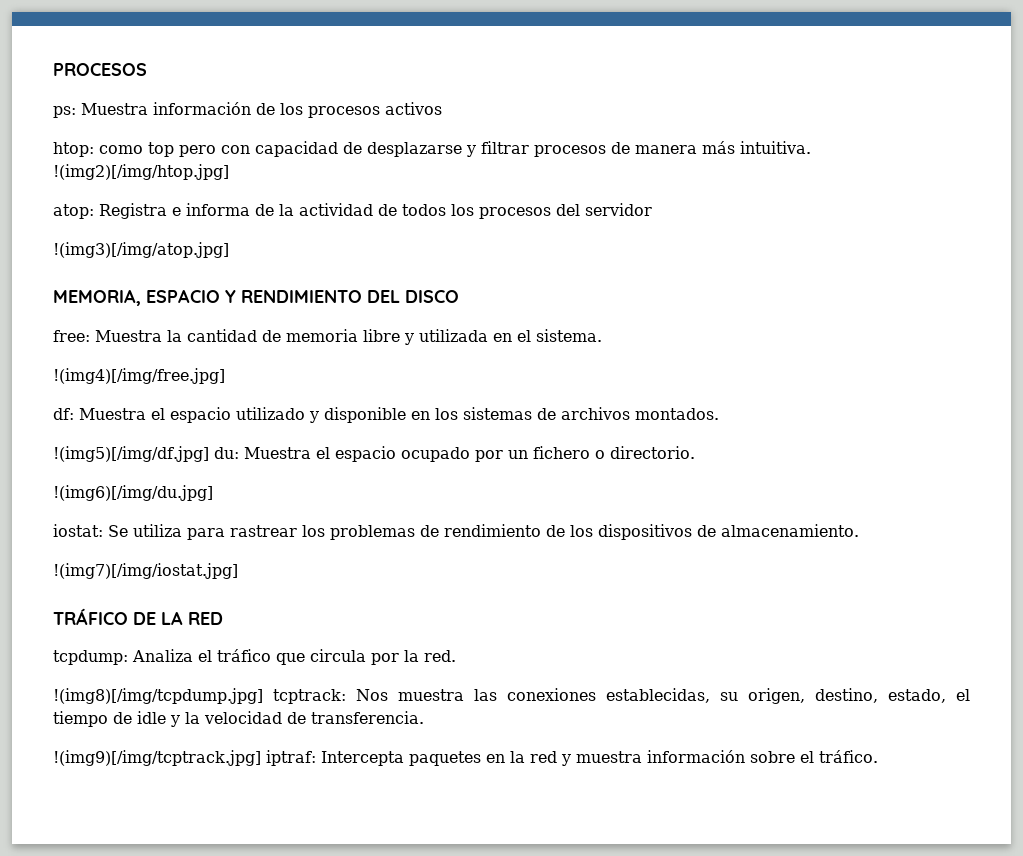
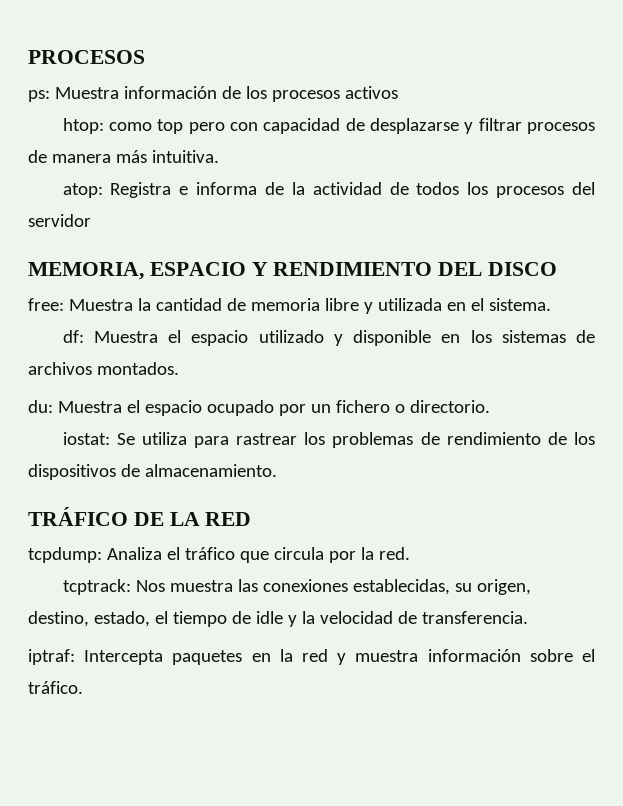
- !(img2)[/img/htop.jpg]
- !(img3)[/img/atop.jpg]
- !(img4)[/img/free.jpg]
- !(img5)[/img/df.jpg] du: Muestra el espacio ocupado por un fichero o directorio.
+ du: Muestra el espacio ocupado por un fichero o directorio.
- !(img6)[/img/du.jpg]
- !(img7)[/img/iostat.jpg]
- !(img8)[/img/tcpdump.jpg] tcptrack: Nos muestra las conexiones establecidas, su origen, destino, estado, el tiempo de idle y la velocidad de transferencia.
+ tcptrack: Nos muestra las conexiones establecidas, su origen, destino, estado, el tiempo de idle y la velocidad de transferencia.
- !(img9)[/img/tcptrack.jpg] iptraf: Intercepta paquetes en la red y muestra información sobre el tráfico.
+ iptraf: Intercepta paquetes en la red y muestra información sobre el tráfico.

